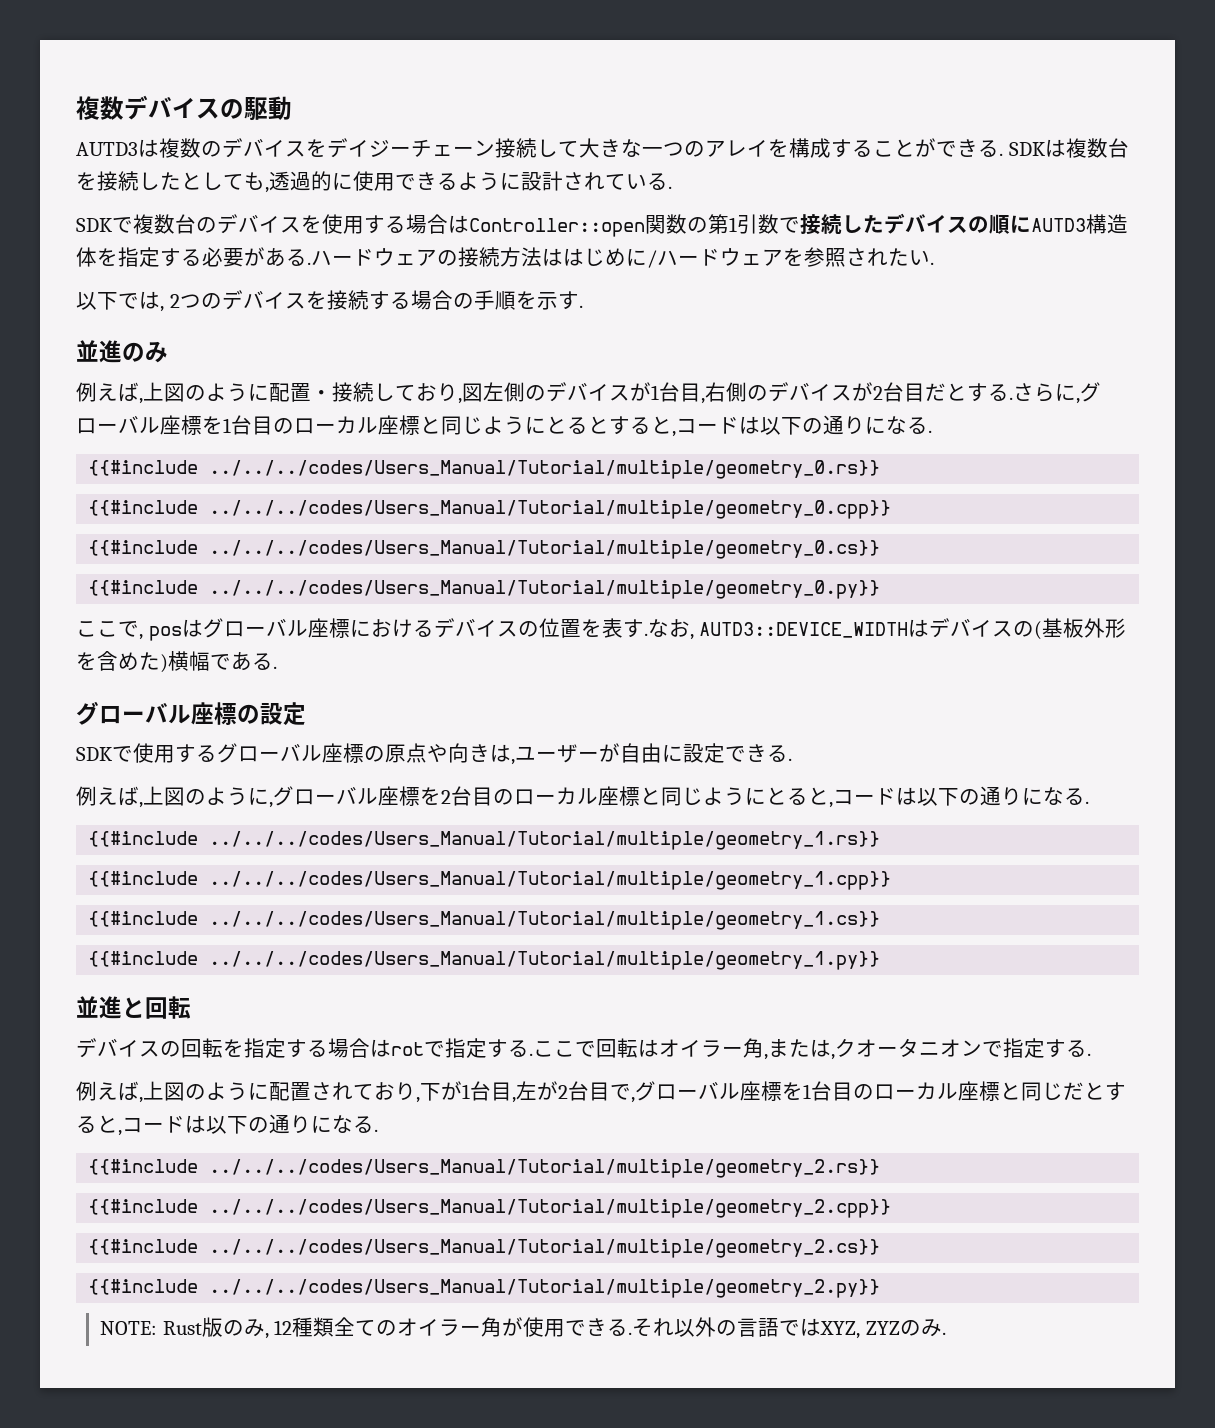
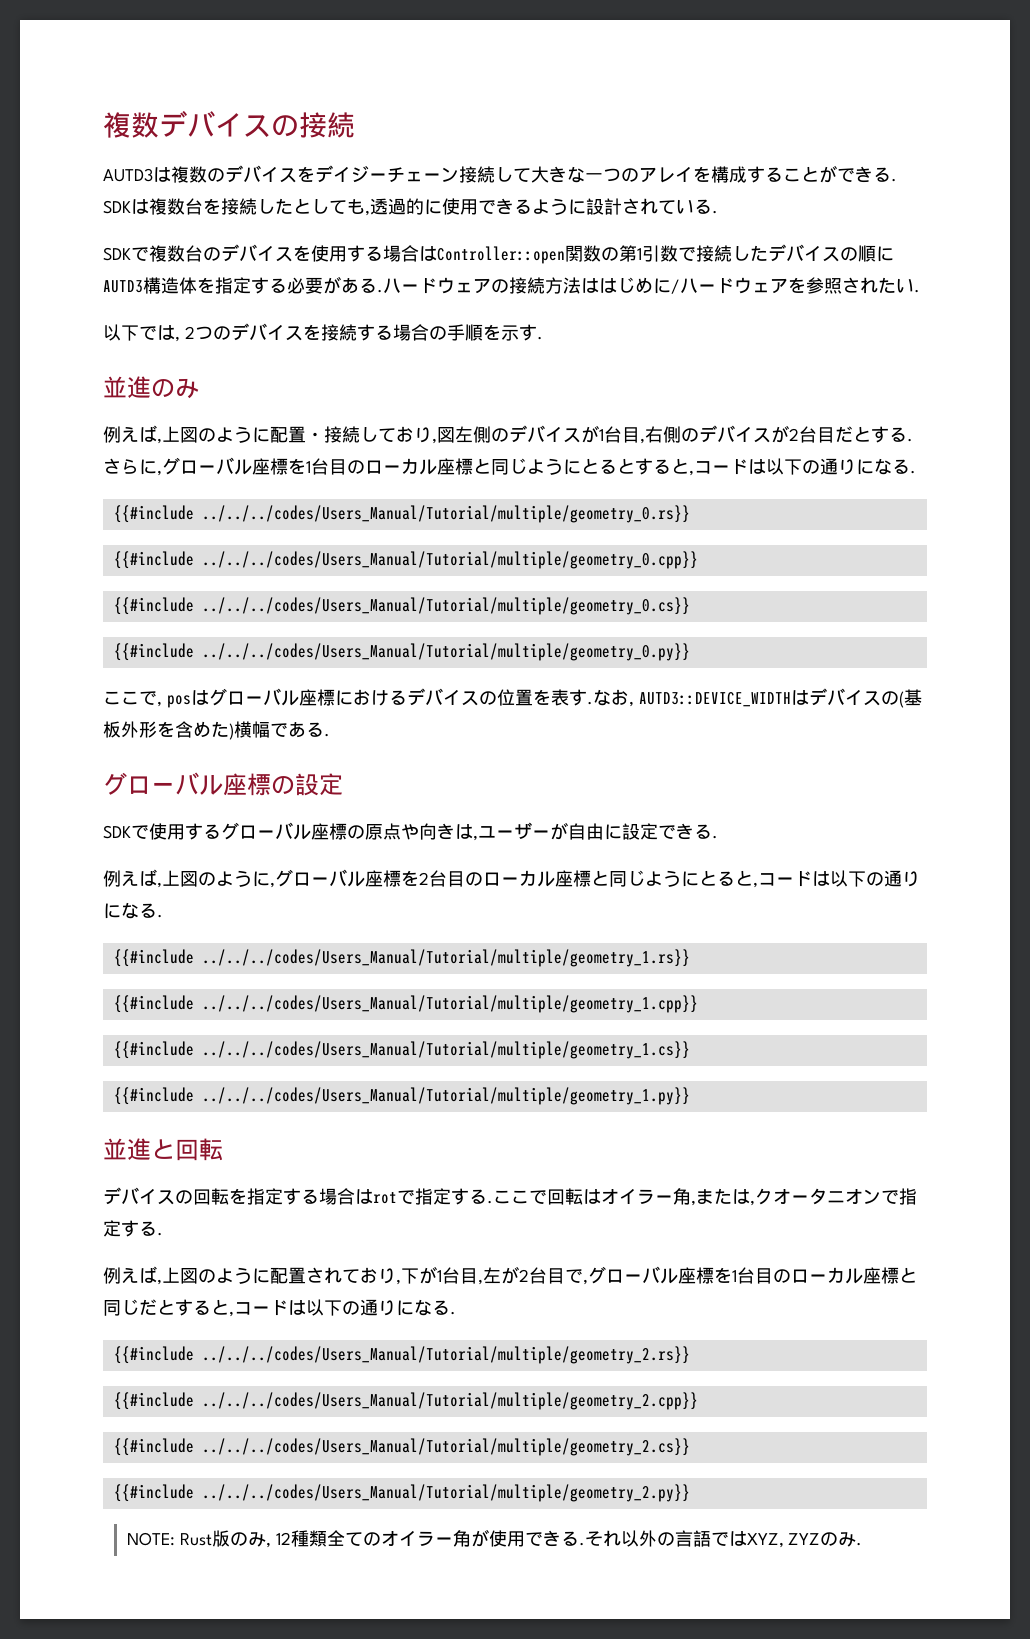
- 複数デバイスの駆動
+ 複数デバイスの接続

